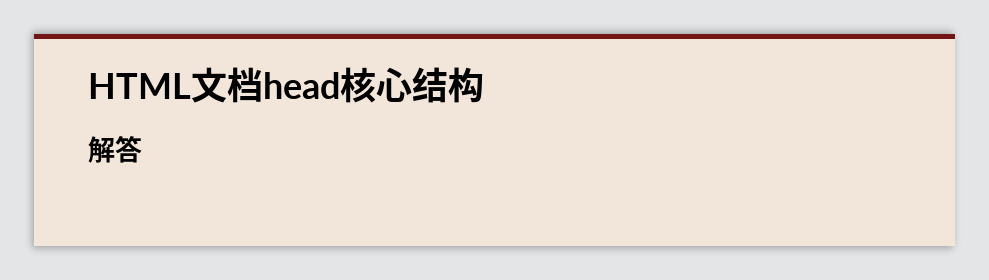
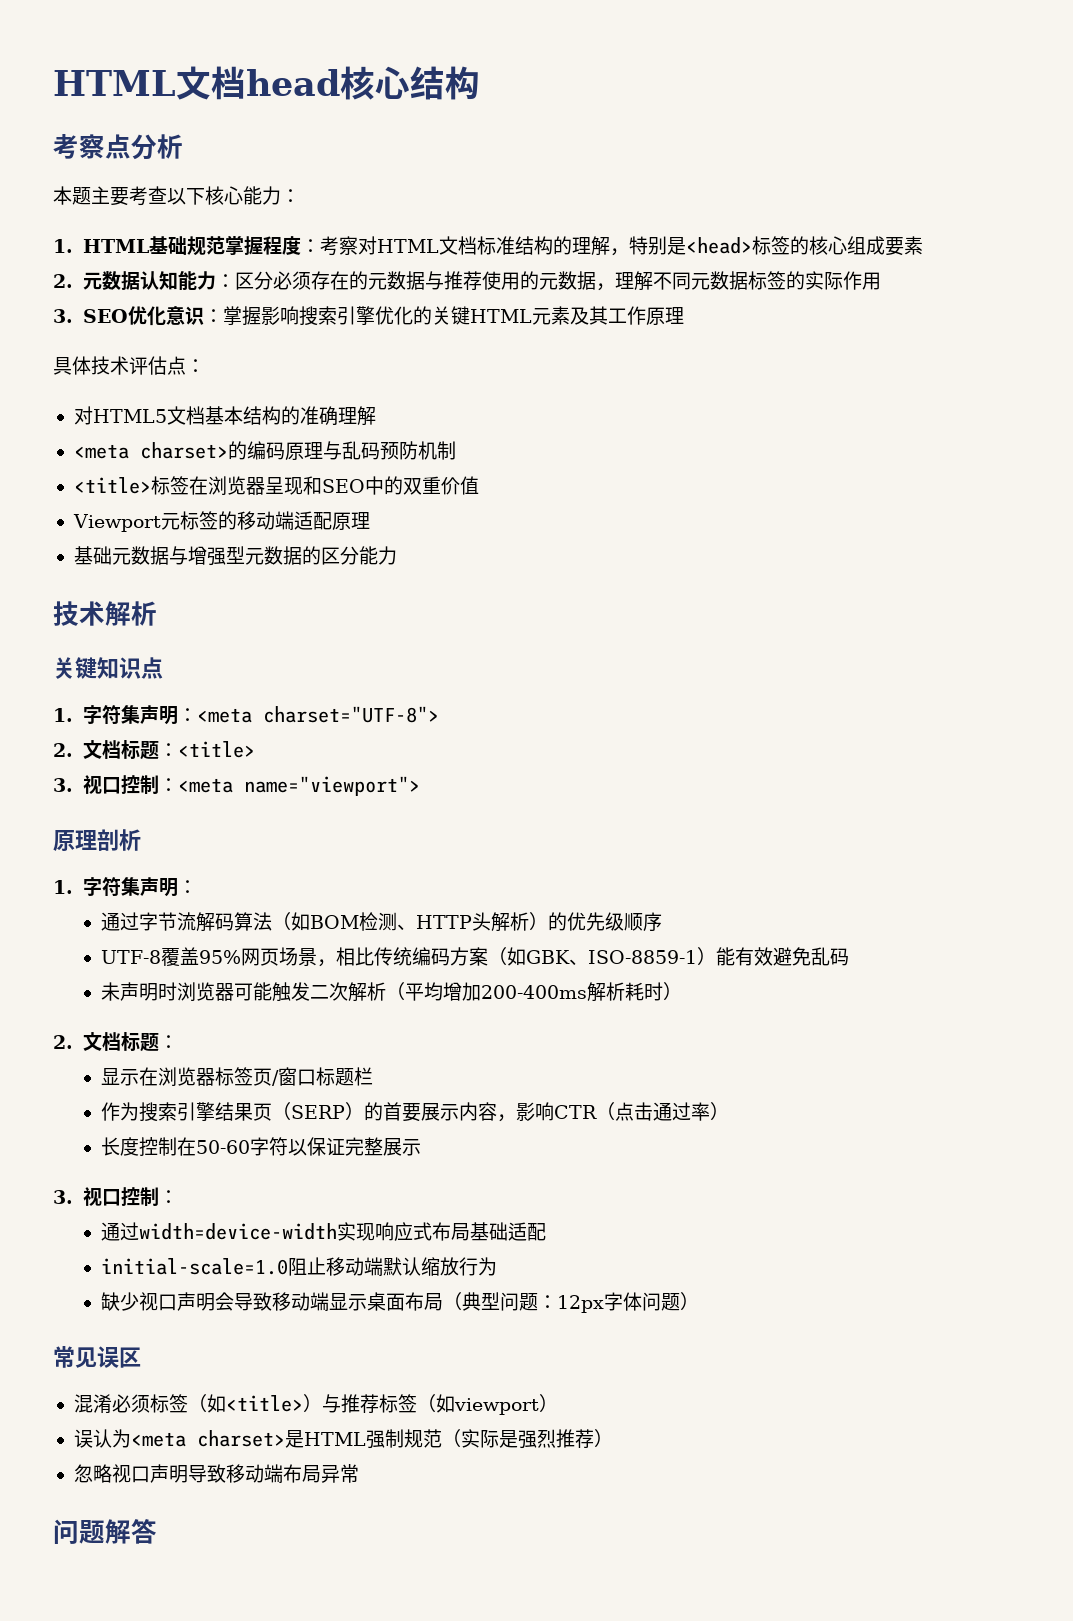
- 解答
+ 考察点分析
+ 本题主要考查以下核心能力：
+ 1. HTML基础规范掌握程度：考察对HTML文档标准结构的理解，特别是<head>标签的核心组成要素
+ 2.元数据认知能力：区分必须存在的元数据与推荐使用的元数据，理解不同元数据标签的实际作用
+ 3. SEO优化意识：掌握影响搜索引擎优化的关键HTML元素及其工作原理
+ 具体技术评估点：
+ 对HTML5文档基本结构的准确理解
+ <meta charset>的编码原理与乱码预防机制
+ <title>标签在浏览器呈现和SEO中的双重价值
+ Viewport元标签的移动端适配原理
+ 基础元数据与增强型元数据的区分能力
+ 技术解析
+ 关键知识点
+ 1.字符集声明：<meta charset="UTF-8">
+ 2.文档标题：<title>
+ 3.视口控制：<meta name="viewport">
+ 原理剖析
+ 1.字符集声明：
+ 通过字节流解码算法（如BOM检测、HTTP头解析）的优先级顺序
+ UTF-8覆盖95%网页场景，相比传统编码方案（如GBK、ISO-8859-1）能有效避免乱码
+ 未声明时浏览器可能触发二次解析（平均增加200-400ms解析耗时）
+ 2.文档标题：
+ 显示在浏览器标签页/窗口标题栏
+ 作为搜索引擎结果页（SERP）的首要展示内容，影响CTR（点击通过率）
+ 长度控制在50-60字符以保证完整展示
+ 3.视口控制：
+ 通过width=device-width实现响应式布局基础适配
+ initial-scale=1.0阻止移动端默认缩放行为
+ 缺少视口声明会导致移动端显示桌面布局（典型问题：12px字体问题）
+ 常见误区
+ 混淆必须标签（如<title>）与推荐标签（如viewport）
+ 误认为<meta charset>是HTML强制规范（实际是强烈推荐）
+ 忽略视口声明导致移动端布局异常
+ 问题解答

